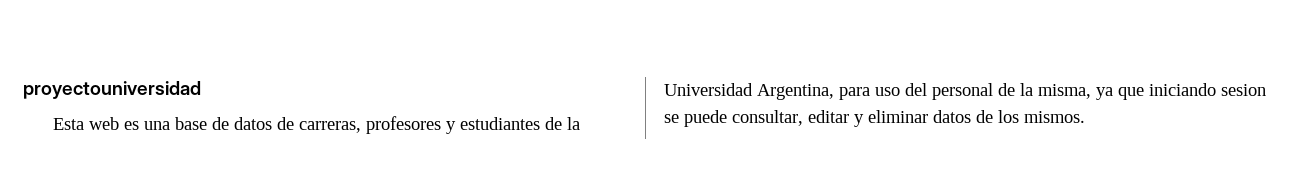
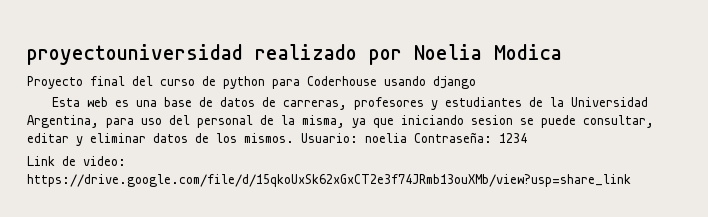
- proyectouniversidad
+ proyectouniversidad realizado por Noelia Modica
+ Proyecto final del curso de python para Coderhouse usando django
+ Usuario: noelia Contraseña: 1234
+ Link de video: https://drive.google.com/file/d/15qkoUxSk62xGxCT2e3f74JRmb13ouXMb/view?usp=share_link

